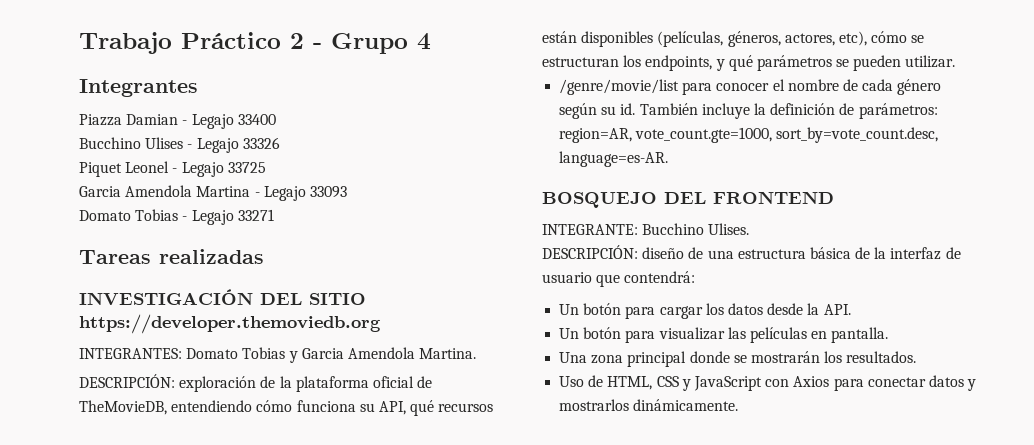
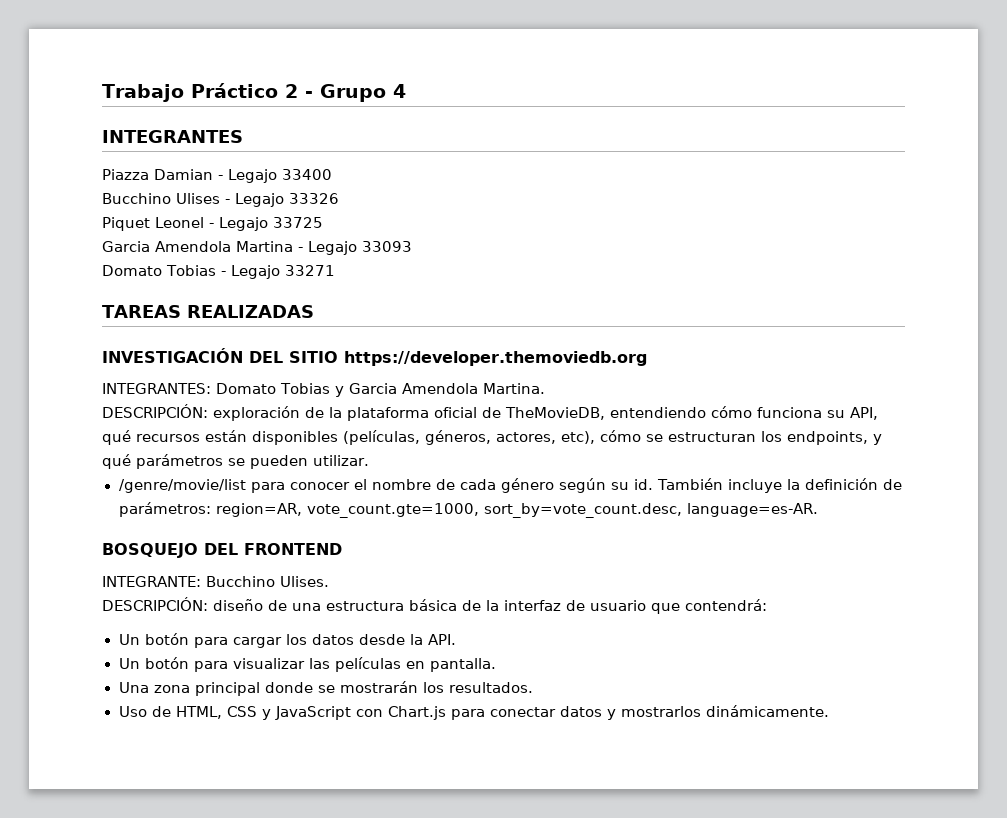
- Integrantes
+ INTEGRANTES
- Tareas realizadas
+ TAREAS REALIZADAS
- Uso de HTML, CSS y JavaScript con Axios para conectar datos y mostrarlos dinámicamente.
+ Uso de HTML, CSS y JavaScript con Chart.js para conectar datos y mostrarlos dinámicamente.

